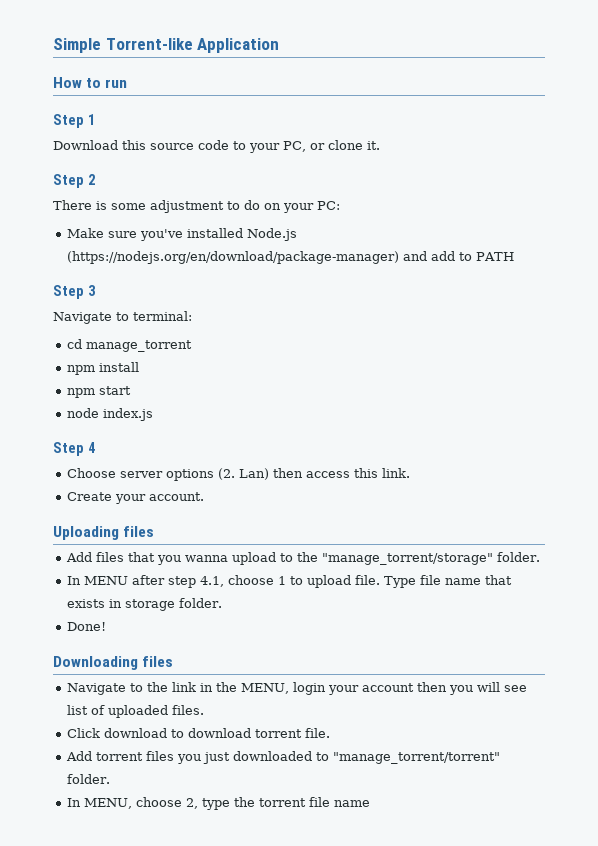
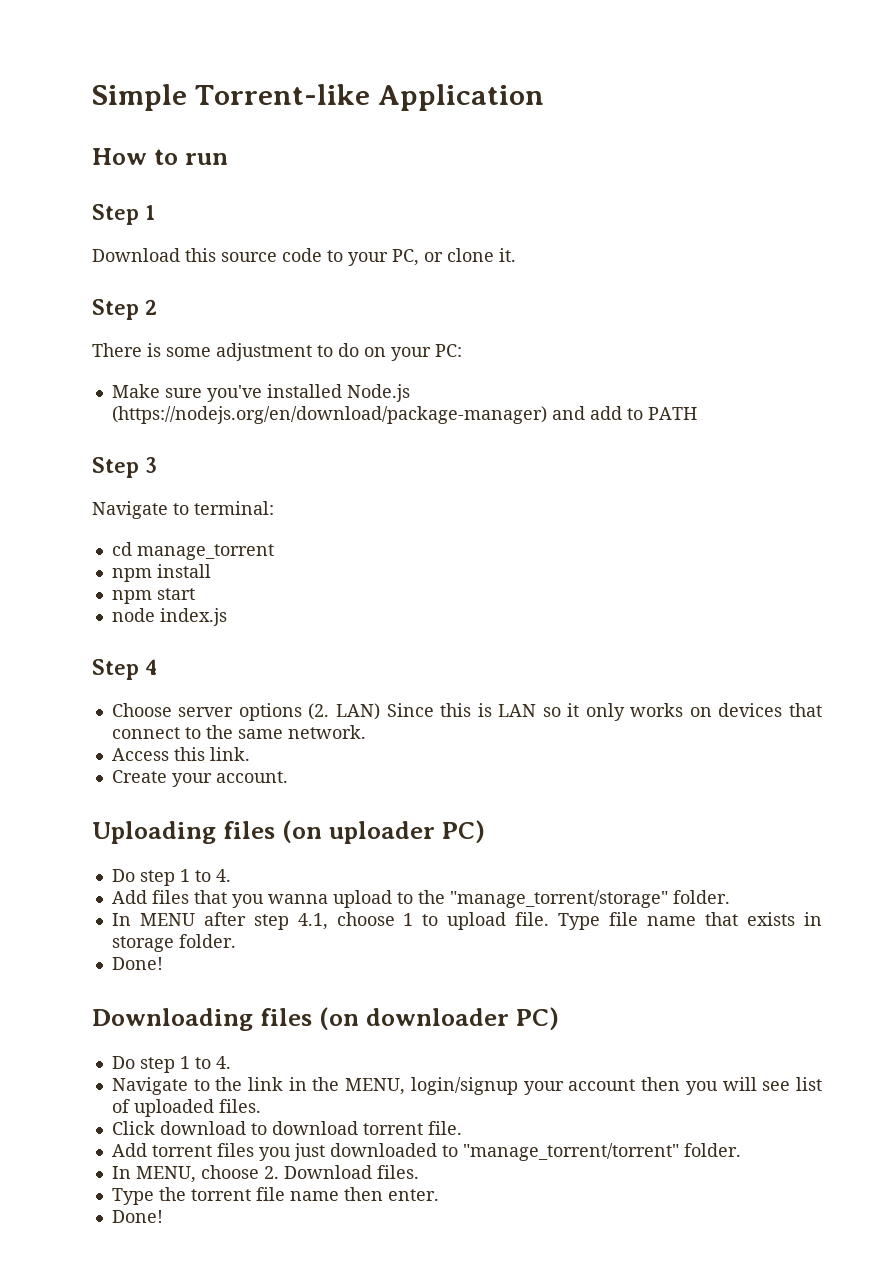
- Choose server options (2. Lan) then access this link.
+ Choose server options (2. LAN) Since this is LAN so it only works on devices that connect to the same network.
+ Access this link.
- Uploading files
+ Uploading files (on uploader PC)
+ Do step 1 to 4.
- Downloading files
+ Downloading files (on downloader PC)
+ Do step 1 to 4.
- Navigate to the link in the MENU, login your account then you will see list of uploaded files.
+ Navigate to the link in the MENU, login/signup your account then you will see list of uploaded files.
- In MENU, choose 2, type the torrent file name
+ In MENU, choose 2. Download files.
+ Type the torrent file name then enter.
+ Done!

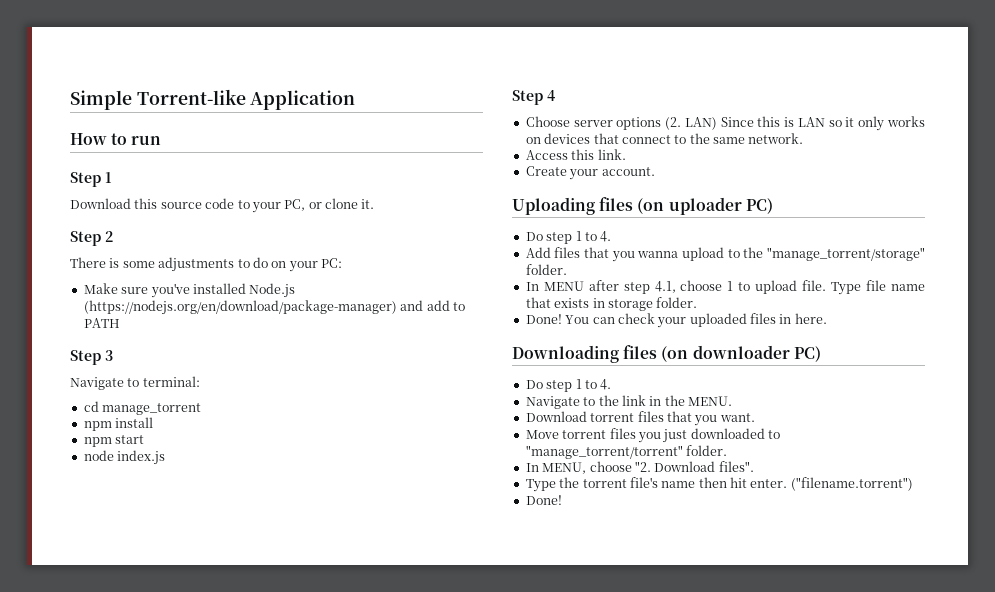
- There is some adjustment to do on your PC:
+ There is some adjustments to do on your PC:
+ You can check your uploaded files in here.
- Navigate to the link in the MENU, login/signup your account then you will see list of uploaded files.
- Click download to download torrent file.
- Add torrent files you just downloaded to "manage_torrent/torrent" folder.
+ Navigate to the link in the MENU.
+ Download torrent files that you want.
+ Move torrent files you just downloaded to "manage_torrent/torrent" folder.
- In MENU, choose 2. Download files.
+ In MENU, choose "2. Download files".
- Type the torrent file name then enter.
+ Type the torrent file's name then hit enter. ("filename.torrent")

